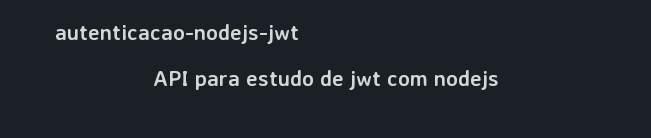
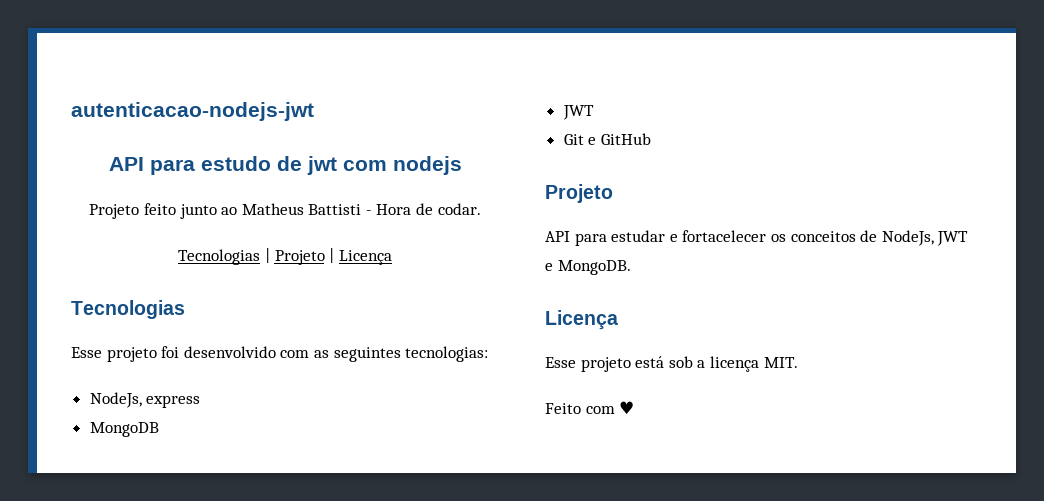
+ Projeto feito junto ao Matheus Battisti - Hora de codar.
+ Tecnologias | Projeto | Licença
+ Tecnologias
+ Esse projeto foi desenvolvido com as seguintes tecnologias:
+ NodeJs, express
+ MongoDB
+ JWT
+ Git e GitHub
+ Projeto
+ API para estudar e fortacelecer os conceitos de NodeJs, JWT e MongoDB.
+ Licença
+ Esse projeto está sob a licença MIT.
+ Feito com ♥

